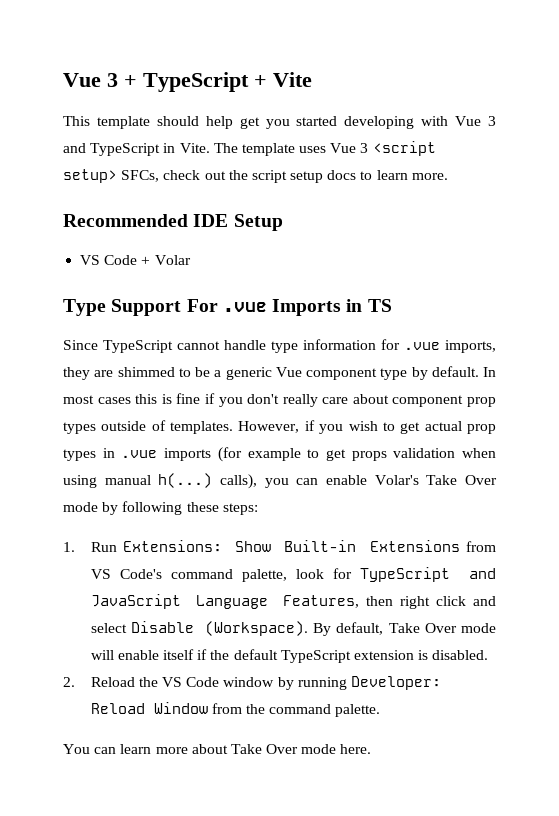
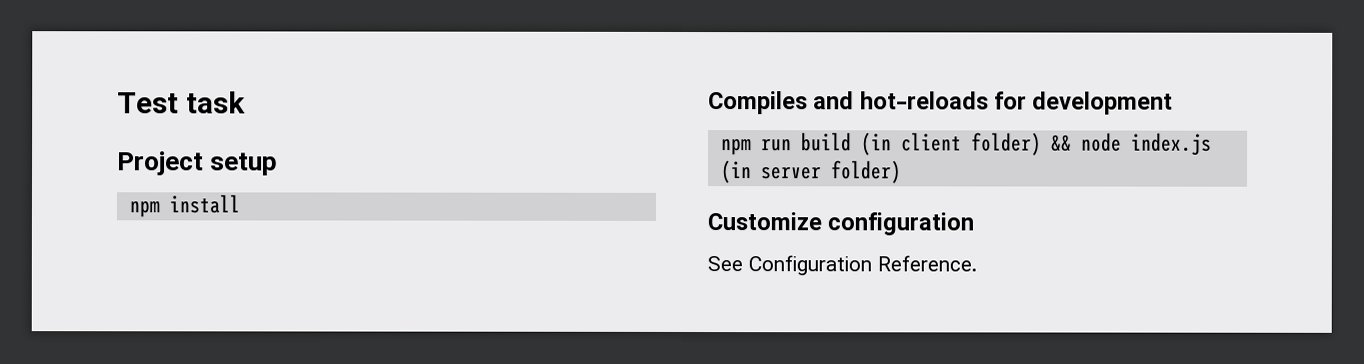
- Vue 3 + TypeScript + Vite
- This template should help get you started developing with Vue 3 and TypeScript in Vite. The template uses Vue 3 <script setup> SFCs, check out the script setup docs to learn more.
- Recommended IDE Setup
- VS Code + Volar
- Type Support For .vue Imports in TS
- Since TypeScript cannot handle type information for .vue imports, they are shimmed to be a generic Vue component type by default. In most cases this is fine if you don't really care about component prop types outside of templates. However, if you wish to get actual prop types in .vue imports (for example to get props validation when using manual h(...) calls), you can enable Volar's Take Over mode by following these steps:
- 1. Run Extensions: Show Built-in Extensions from VS Code's command palette, look for TypeScript and JavaScript Language Features, then right click and select Disable (Workspace). By default, Take Over mode will enable itself if the default TypeScript extension is disabled.
- 2. Reload the VS Code window by running Developer: Reload Window from the command palette.
- You can learn more about Take Over mode here.
+ Test task
+ Project setup
+ npm install
+ Compiles and hot-reloads for development
+ npm run build (in client folder) && node index.js (in server folder)
+ Customize configuration
+ See Configuration Reference.

